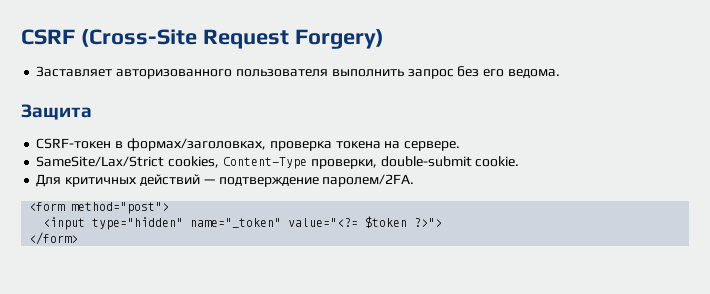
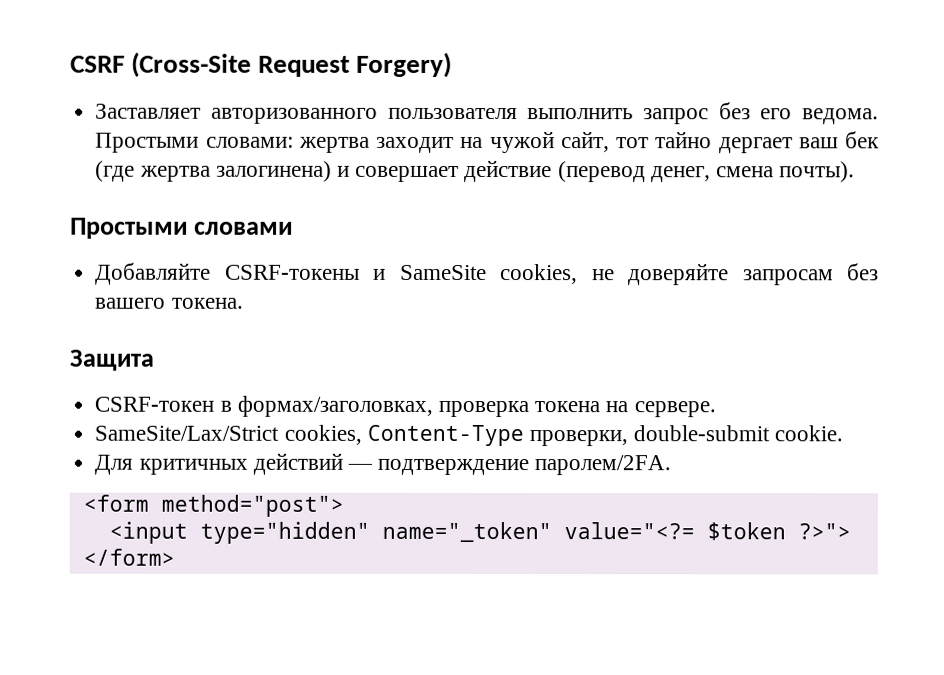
+ Простыми словами: жертва заходит на чужой сайт, тот тайно дергает ваш бек (где жертва залогинена) и совершает действие (перевод денег, смена почты).
+ Простыми словами
+ Добавляйте CSRF-токены и SameSite cookies, не доверяйте запросам без вашего токена.

